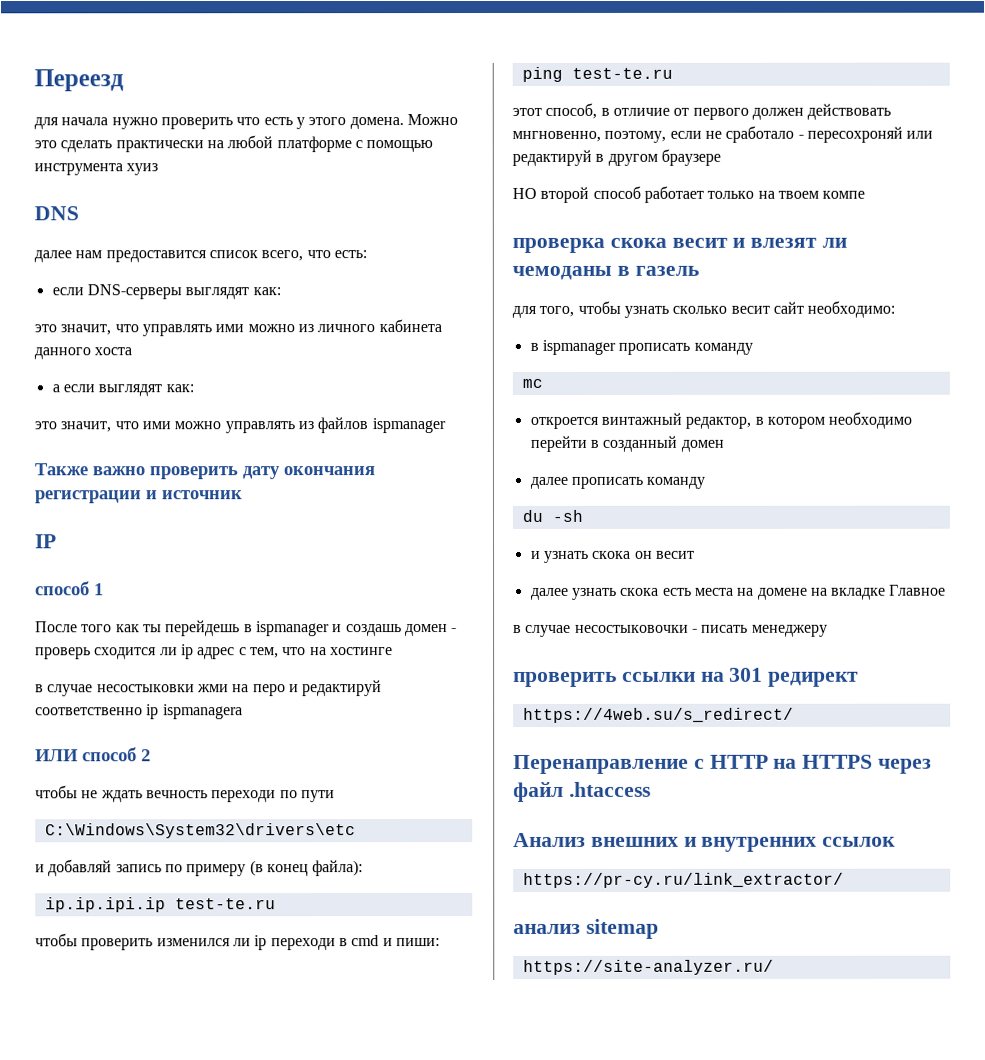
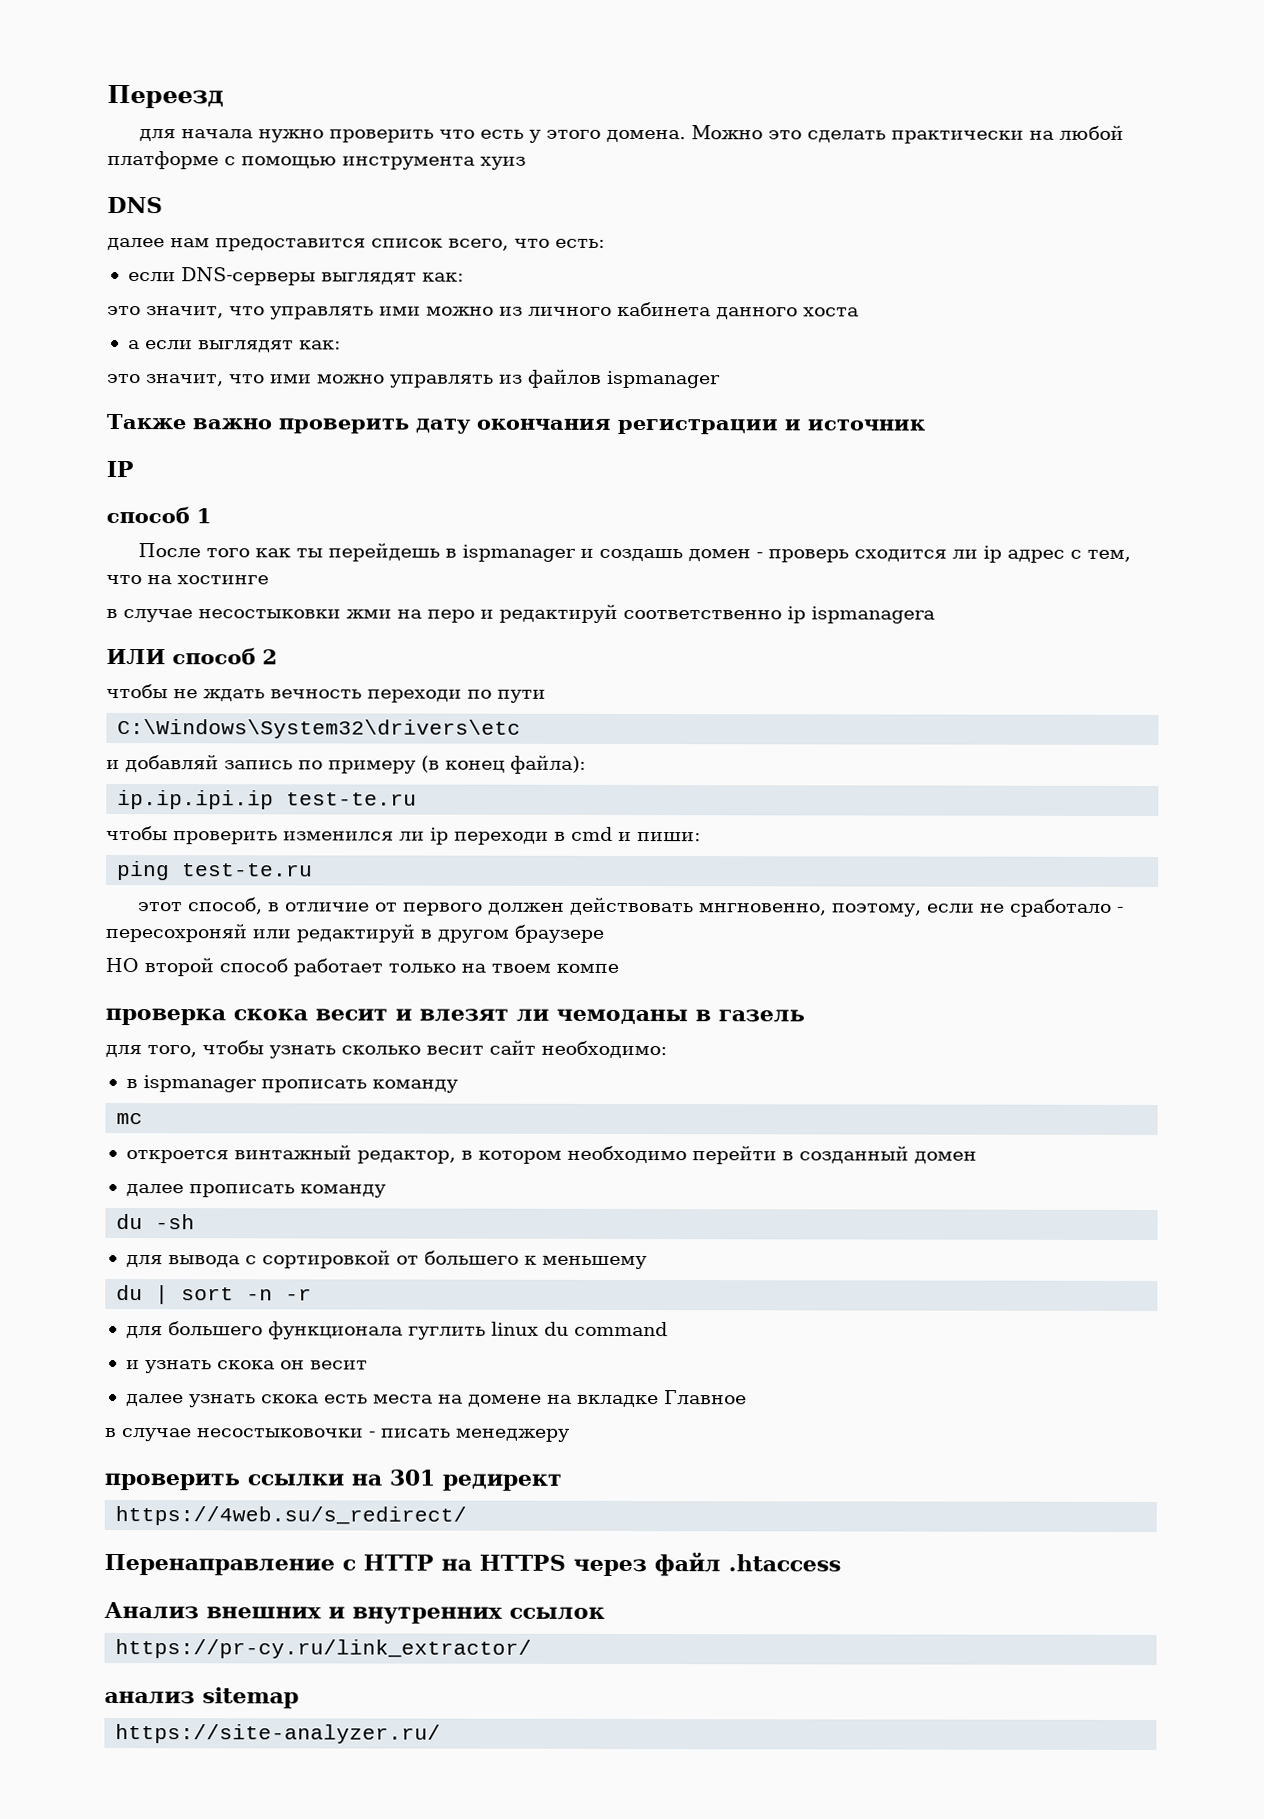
+ для вывода с сортировкой от большего к меньшему
+ du | sort -n -r
+ для большего функционала гуглить linux du command

